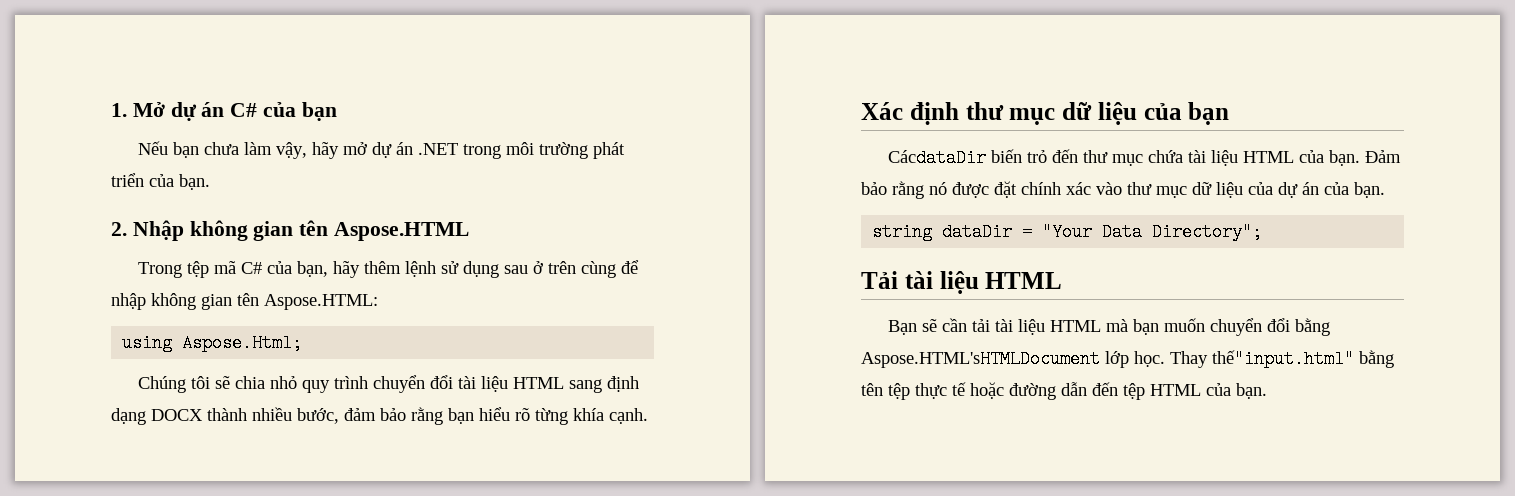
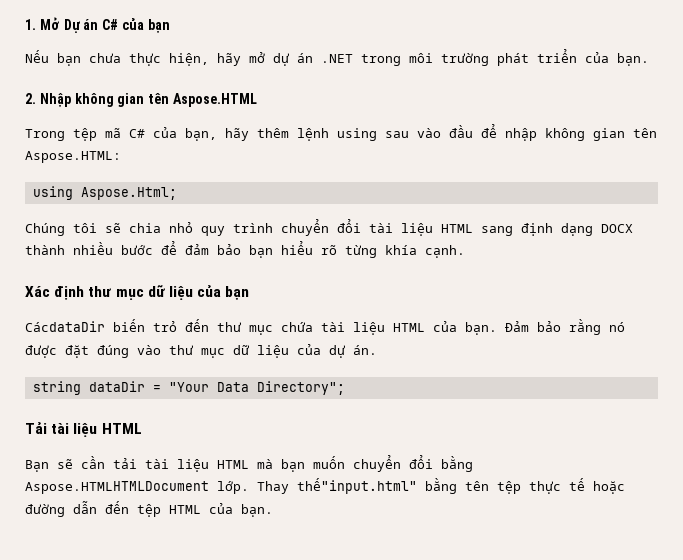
- 1. Mở dự án C# của bạn
+ 1. Mở Dự án C# của bạn
- Nếu bạn chưa làm vậy, hãy mở dự án .NET trong môi trường phát triển của bạn.
+ Nếu bạn chưa thực hiện, hãy mở dự án .NET trong môi trường phát triển của bạn.
- Trong tệp mã C# của bạn, hãy thêm lệnh sử dụng sau ở trên cùng để nhập không gian tên Aspose.HTML:
+ Trong tệp mã C# của bạn, hãy thêm lệnh using sau vào đầu để nhập không gian tên Aspose.HTML:
- Chúng tôi sẽ chia nhỏ quy trình chuyển đổi tài liệu HTML sang định dạng DOCX thành nhiều bước, đảm bảo rằng bạn hiểu rõ từng khía cạnh.
+ Chúng tôi sẽ chia nhỏ quy trình chuyển đổi tài liệu HTML sang định dạng DOCX thành nhiều bước để đảm bảo bạn hiểu rõ từng khía cạnh.
- Đảm bảo rằng nó được đặt chính xác vào thư mục dữ liệu của dự án của bạn.
+ Đảm bảo rằng nó được đặt đúng vào thư mục dữ liệu của dự án.
- Bạn sẽ cần tải tài liệu HTML mà bạn muốn chuyển đổi bằng Aspose.HTML'sHTMLDocument lớp học.
+ Bạn sẽ cần tải tài liệu HTML mà bạn muốn chuyển đổi bằng Aspose.HTMLHTMLDocument lớp.

